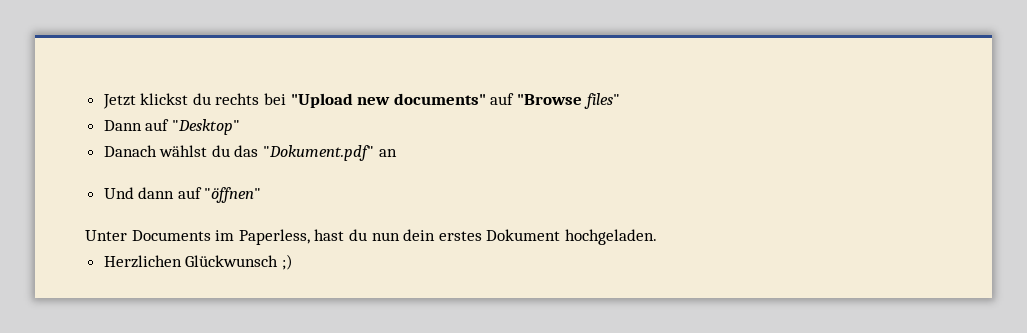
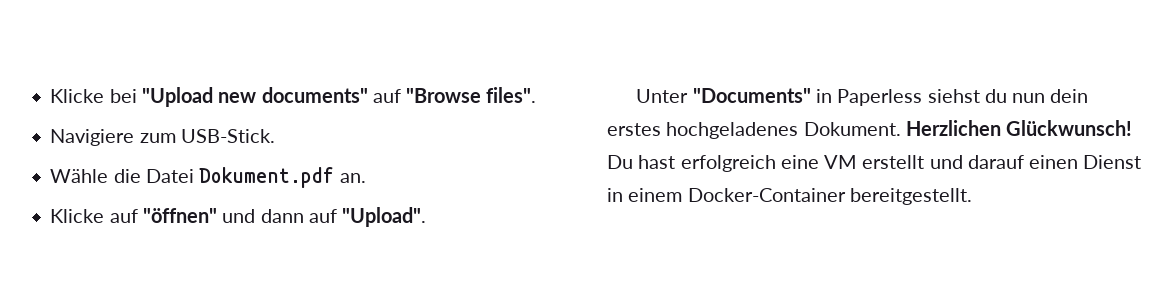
- Jetzt klickst du rechts bei "Upload new documents" auf "Browse files"
- Dann auf "Desktop"
- Danach wählst du das "Dokument.pdf" an
- Und dann auf "öffnen"
+ Klicke bei "Upload new documents" auf "Browse files".
+ Navigiere zum USB-Stick.
+ Wähle die Datei Dokument.pdf an.
+ Klicke auf "öffnen" und dann auf "Upload".
- Unter Documents im Paperless, hast du nun dein erstes Dokument hochgeladen.
- Herzlichen Glückwunsch ;)
+ Unter "Documents" in Paperless siehst du nun dein erstes hochgeladenes Dokument. Herzlichen Glückwunsch! Du hast erfolgreich eine VM erstellt und darauf einen Dienst in einem Docker-Container bereitgestellt.

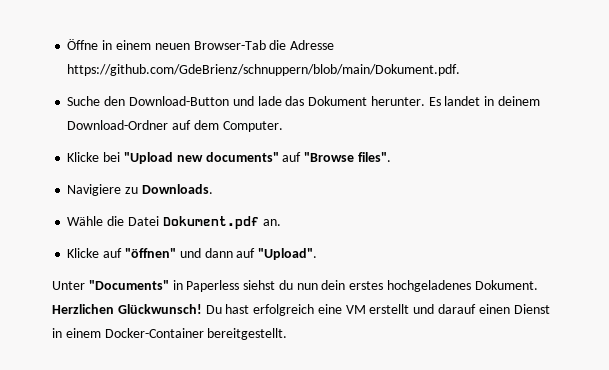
+ Öffne in einem neuen Browser-Tab die Adresse https://github.com/GdeBrienz/schnuppern/blob/main/Dokument.pdf.
+ Suche den Download-Button und lade das Dokument herunter. Es landet in deinem Download-Ordner auf dem Computer.
- Navigiere zum USB-Stick.
+ Navigiere zu Downloads.

